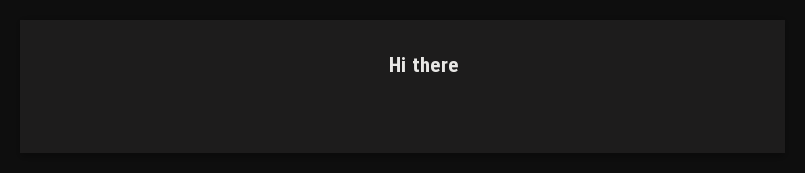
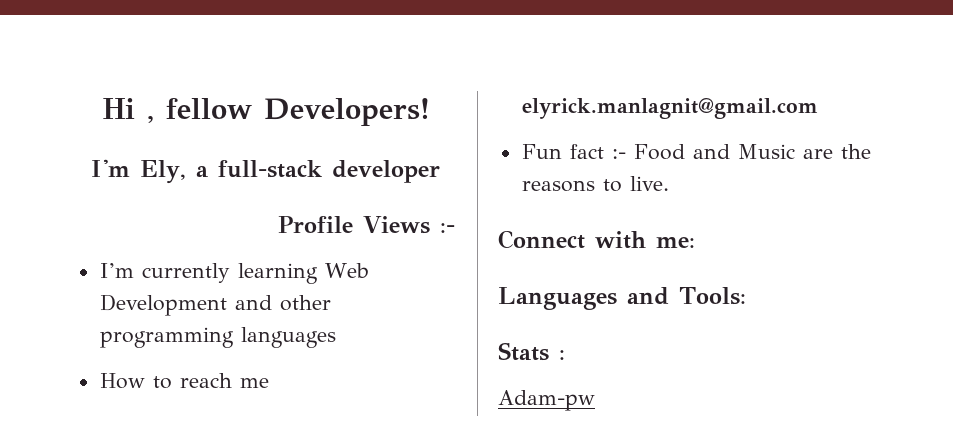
- Hi there
+ Hi , fellow Developers!
+ I'm Ely, a full-stack developer
+ Profile Views :-
+ I’m currently learning Web Development and other programming languages
+ How to reach me elyrick.manlagnit@gmail.com
+ Fun fact :- Food and Music are the reasons to live.
+ Connect with me:
+ Languages and Tools:
+ Stats :
+ Adam-pw

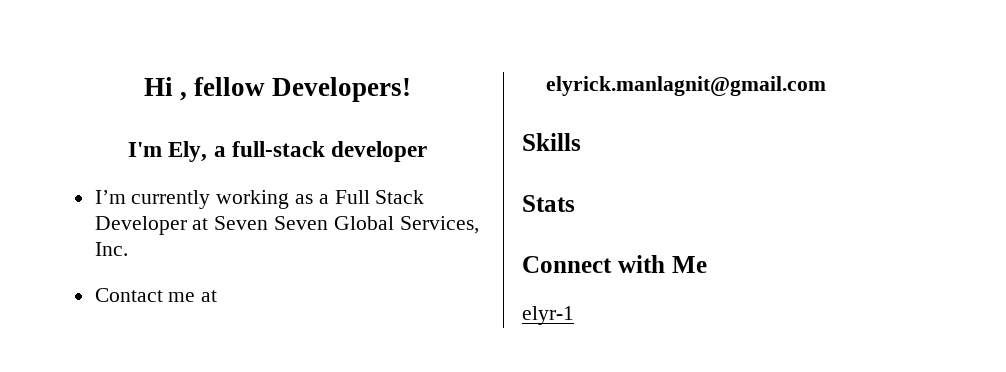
- Profile Views :-
- I’m currently learning Web Development and other programming languages
- How to reach me elyrick.manlagnit@gmail.com
- Fun fact :- Food and Music are the reasons to live.
- Connect with me:
- Languages and Tools:
- Stats :
- Adam-pw
+ I’m currently working as a Full Stack Developer at Seven Seven Global Services, Inc.
+ Contact me at elyrick.manlagnit@gmail.com
+ Skills
+ Stats
+ Connect with Me
+ elyr-1

